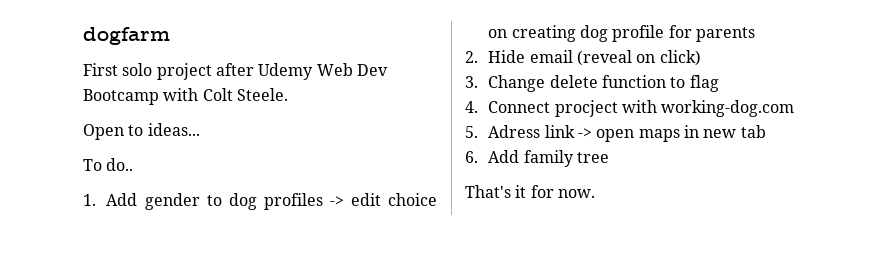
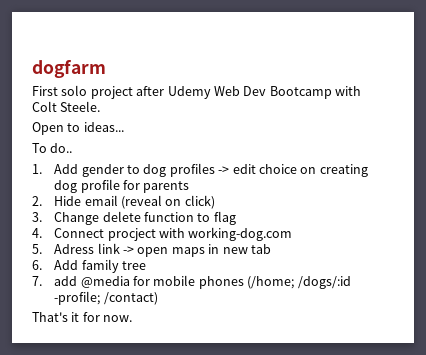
+ 7. add @media for mobile phones (/home; /dogs/:id -profile; /contact)

